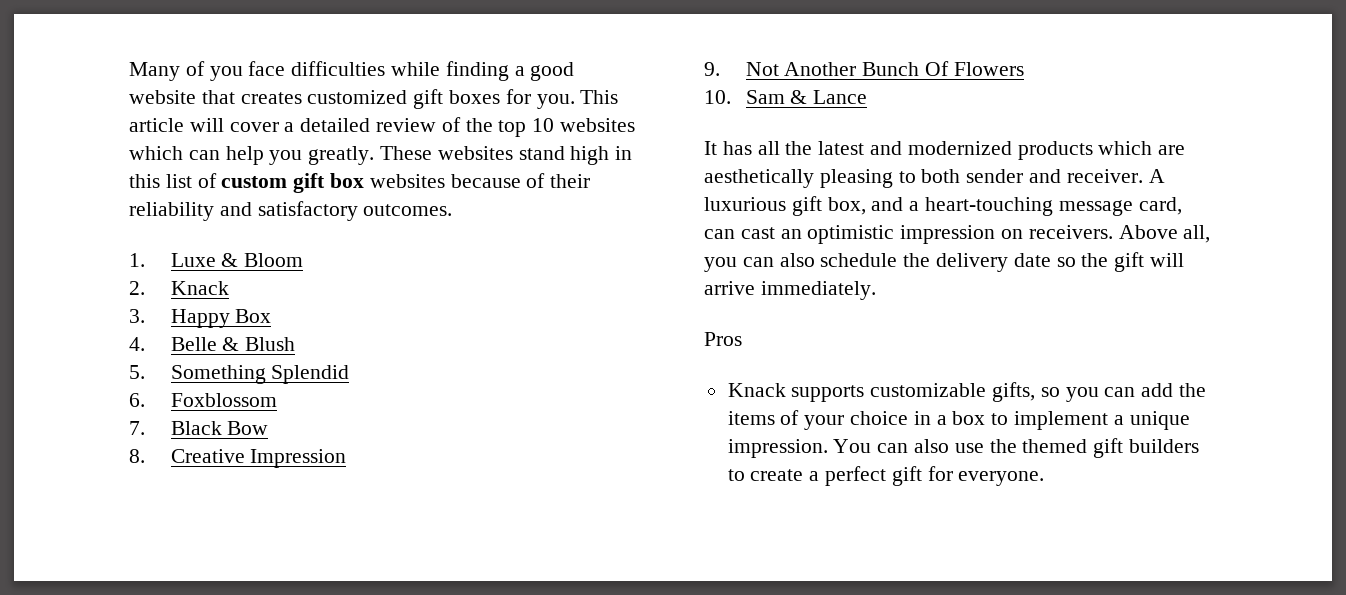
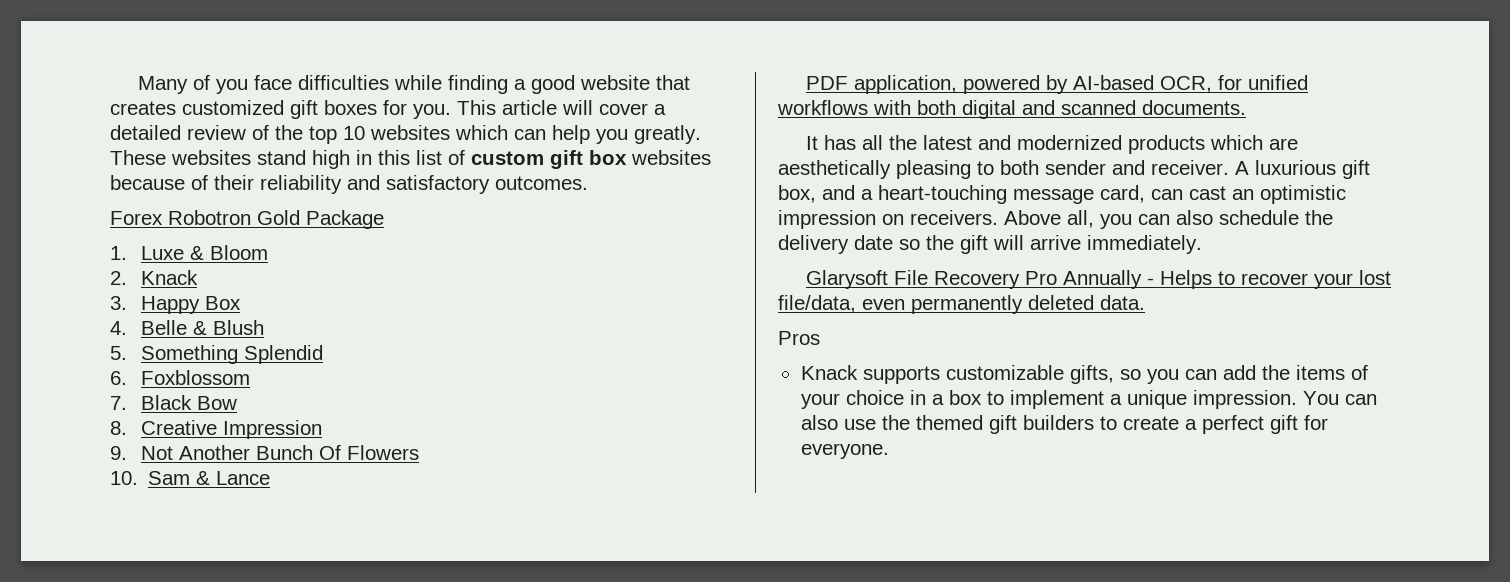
+ Forex Robotron Gold Package
+ PDF application, powered by AI-based OCR, for unified workflows with both digital and scanned documents.
+ Glarysoft File Recovery Pro Annually - Helps to recover your lost file/data, even permanently deleted data.

